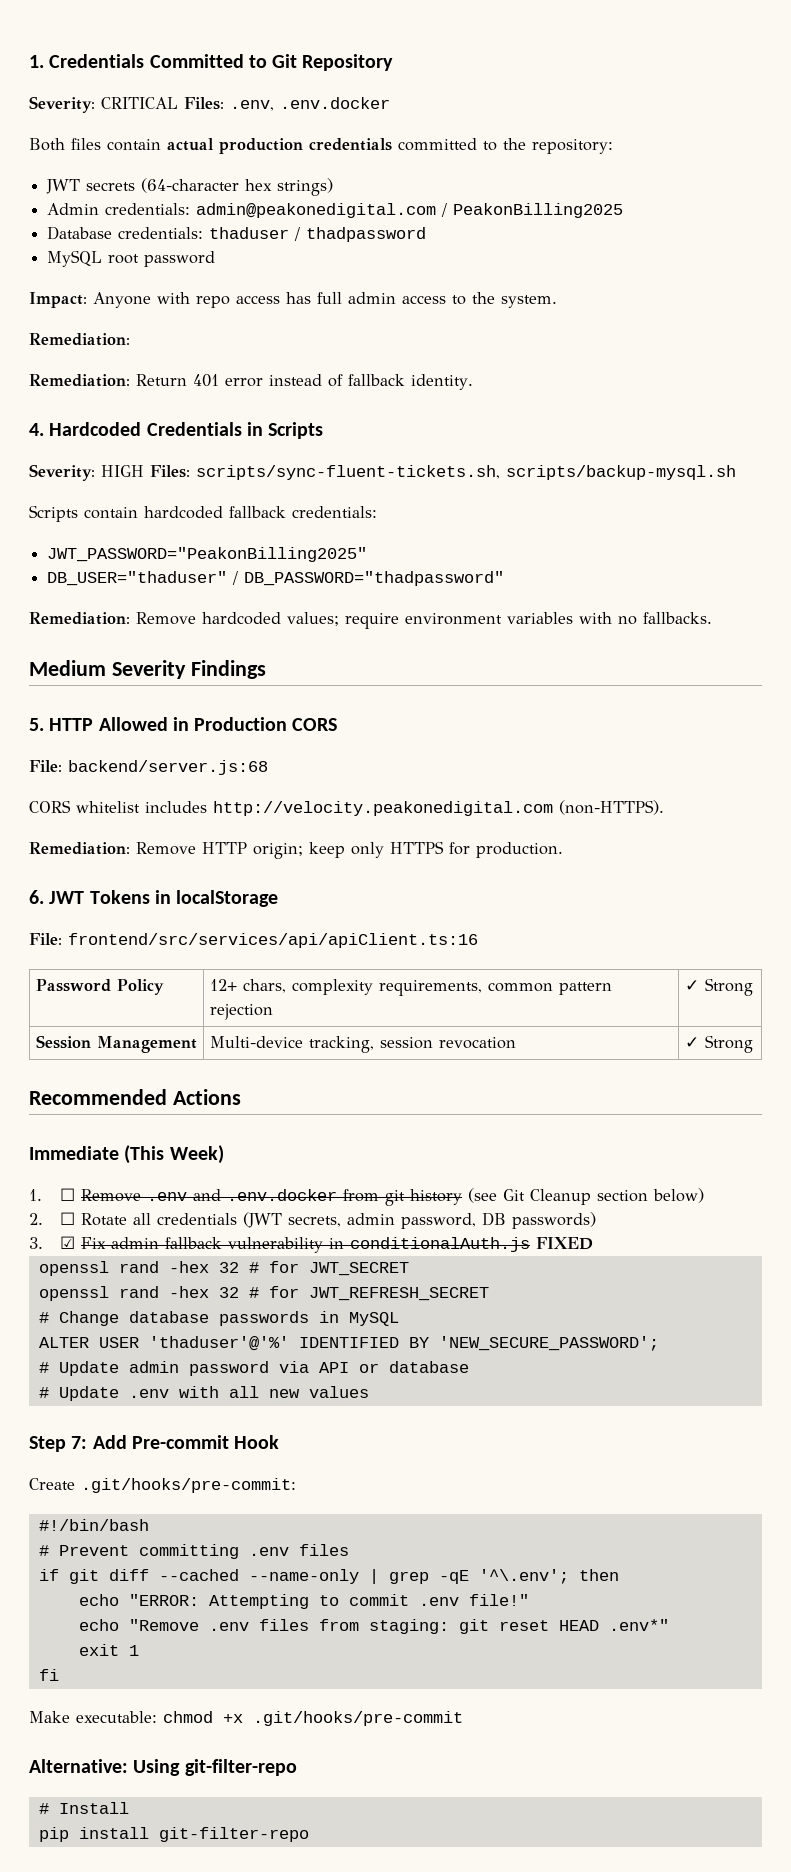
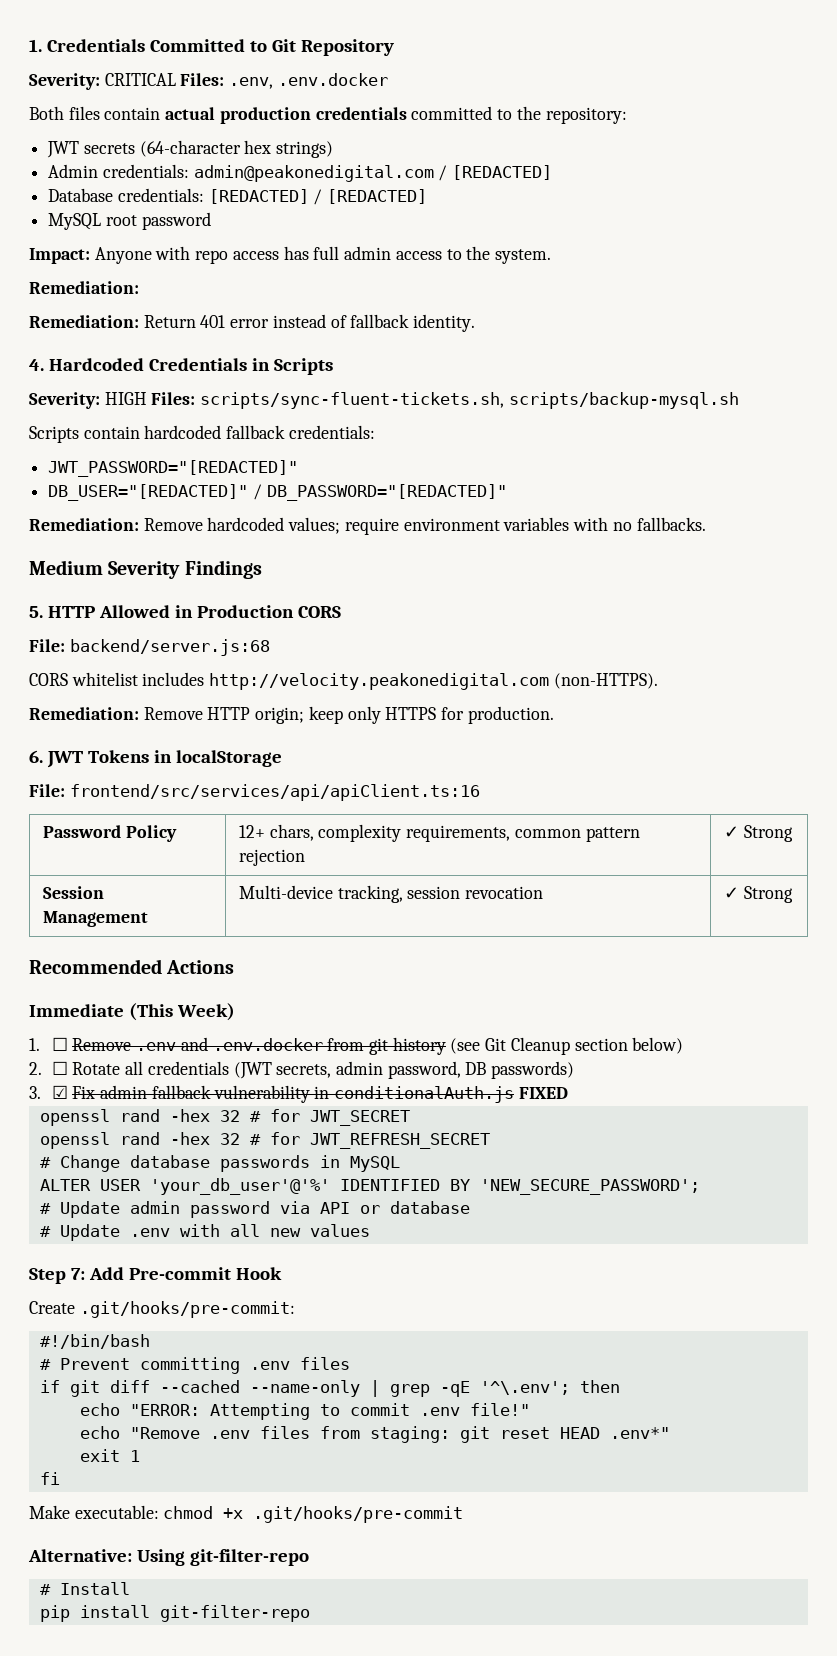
- Admin credentials: admin@peakonedigital.com / PeakonBilling2025
+ Admin credentials: admin@peakonedigital.com / [REDACTED]
- Database credentials: thaduser / thadpassword
+ Database credentials: [REDACTED] / [REDACTED]
- JWT_PASSWORD="PeakonBilling2025"
- DB_USER="thaduser" / DB_PASSWORD="thadpassword"
+ JWT_PASSWORD="[REDACTED]"
+ DB_USER="[REDACTED]" / DB_PASSWORD="[REDACTED]"
- ALTER USER 'thaduser'@'%' IDENTIFIED BY 'NEW_SECURE_PASSWORD';
+ ALTER USER 'your_db_user'@'%' IDENTIFIED BY 'NEW_SECURE_PASSWORD';

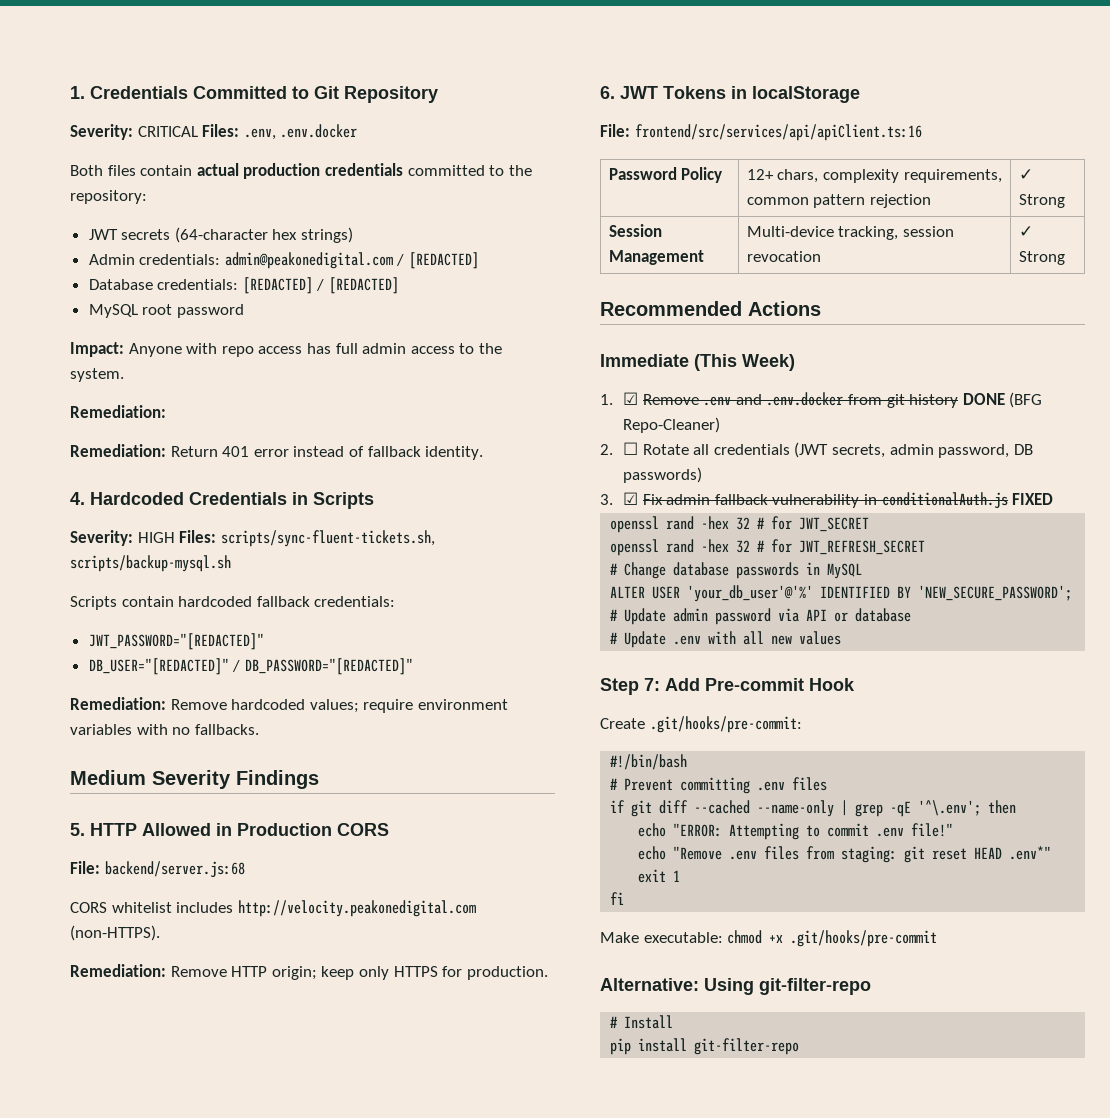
- 1. ☐ Remove .env and .env.docker from git history (see Git Cleanup section below)
+ 1. ☑ Remove .env and .env.docker from git history DONE (BFG Repo-Cleaner)

